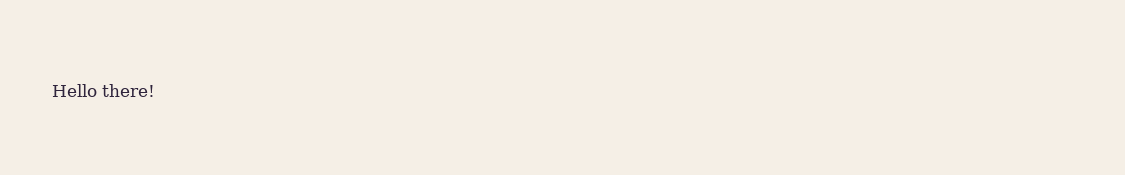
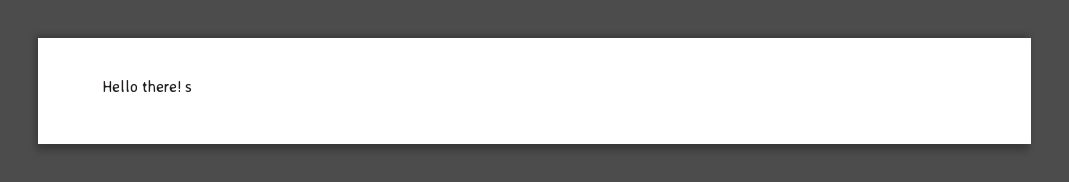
- Hello there!
+ Hello there! s

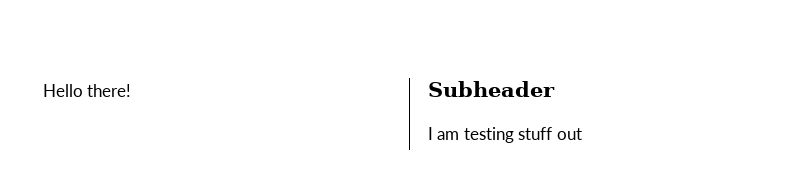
- Hello there! s
+ Hello there!
+ Subheader
+ I am testing stuff out

